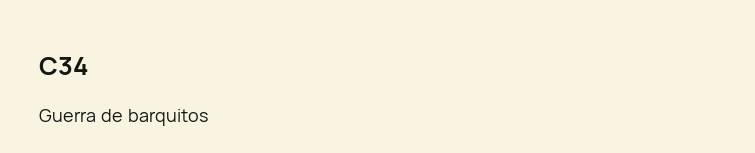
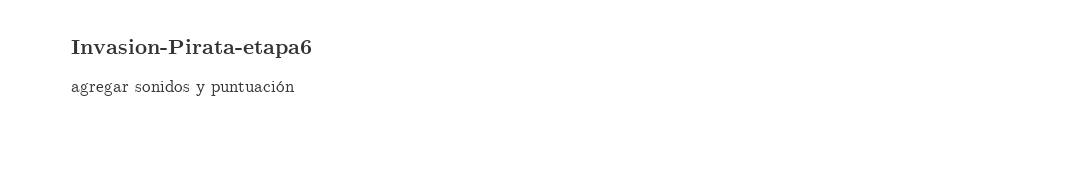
- C34
- Guerra de barquitos
+ Invasion-Pirata-etapa6
+ agregar sonidos y puntuación

